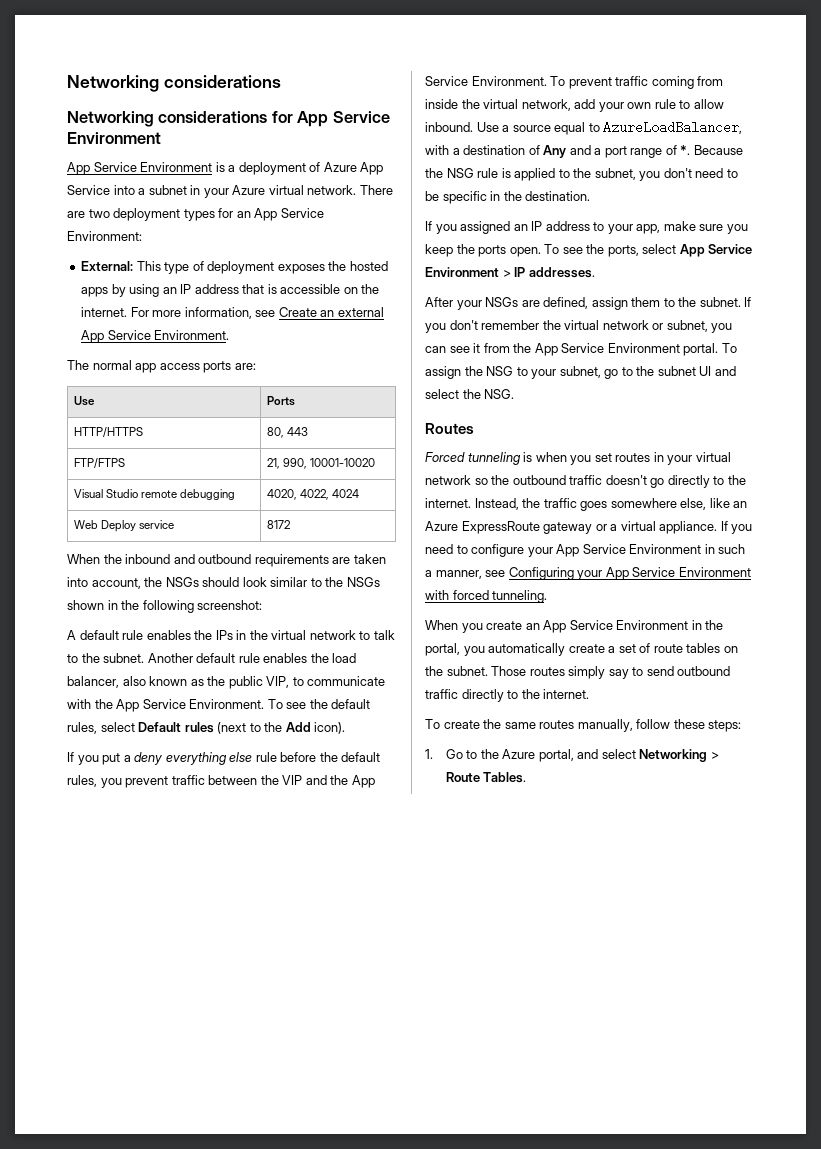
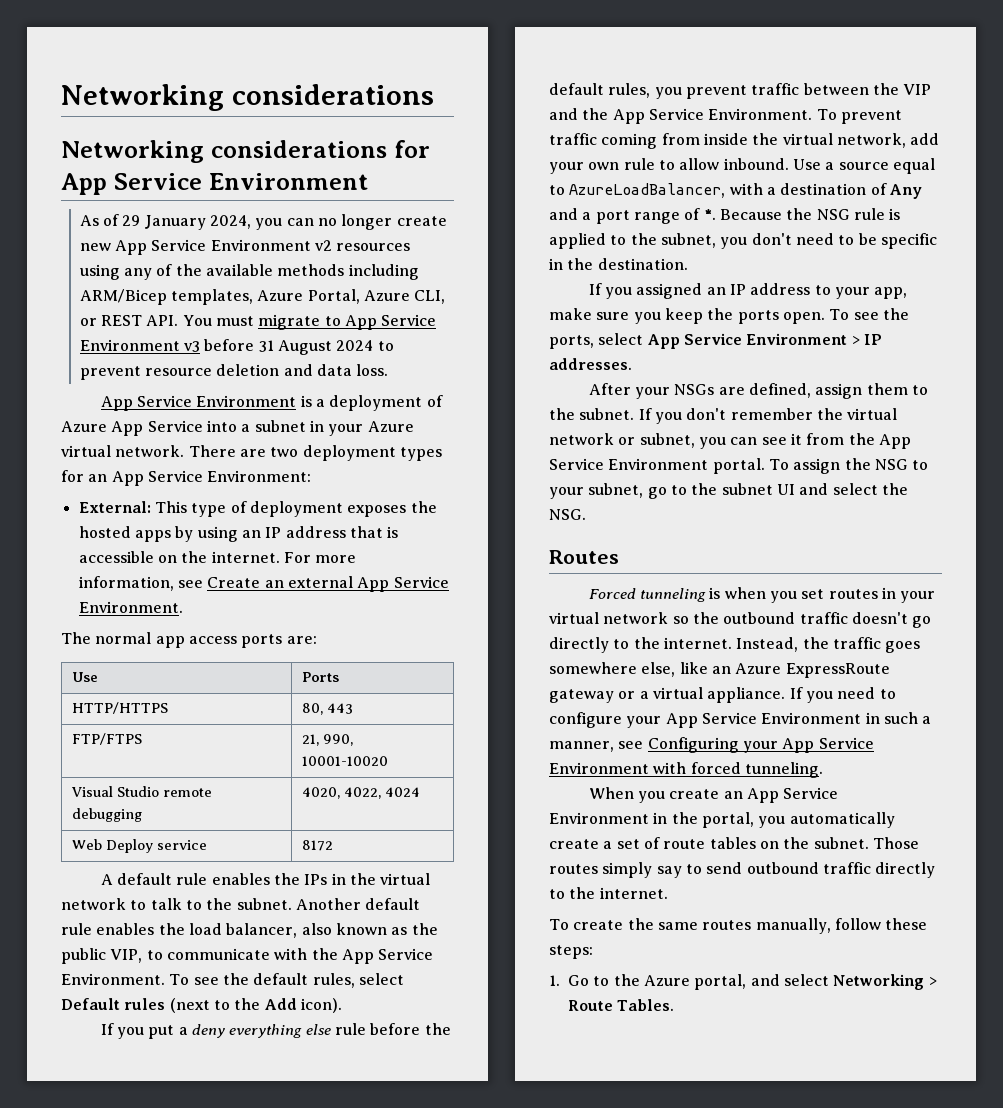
+ As of 29 January 2024, you can no longer create new App Service Environment v2 resources using any of the available methods including ARM/Bicep templates, Azure Portal, Azure CLI, or REST API. You must migrate to App Service Environment v3 before 31 August 2024 to prevent resource deletion and data loss.
- When the inbound and outbound requirements are taken into account, the NSGs should look similar to the NSGs shown in the following screenshot:

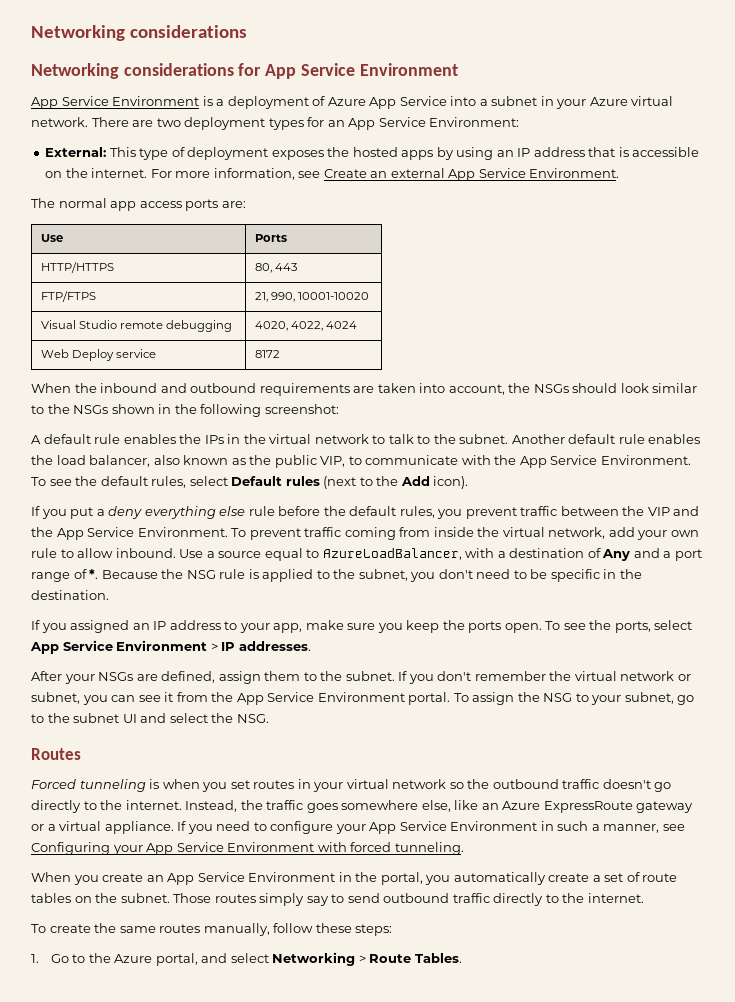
- As of 29 January 2024, you can no longer create new App Service Environment v2 resources using any of the available methods including ARM/Bicep templates, Azure Portal, Azure CLI, or REST API. You must migrate to App Service Environment v3 before 31 August 2024 to prevent resource deletion and data loss.
+ When the inbound and outbound requirements are taken into account, the NSGs should look similar to the NSGs shown in the following screenshot:

